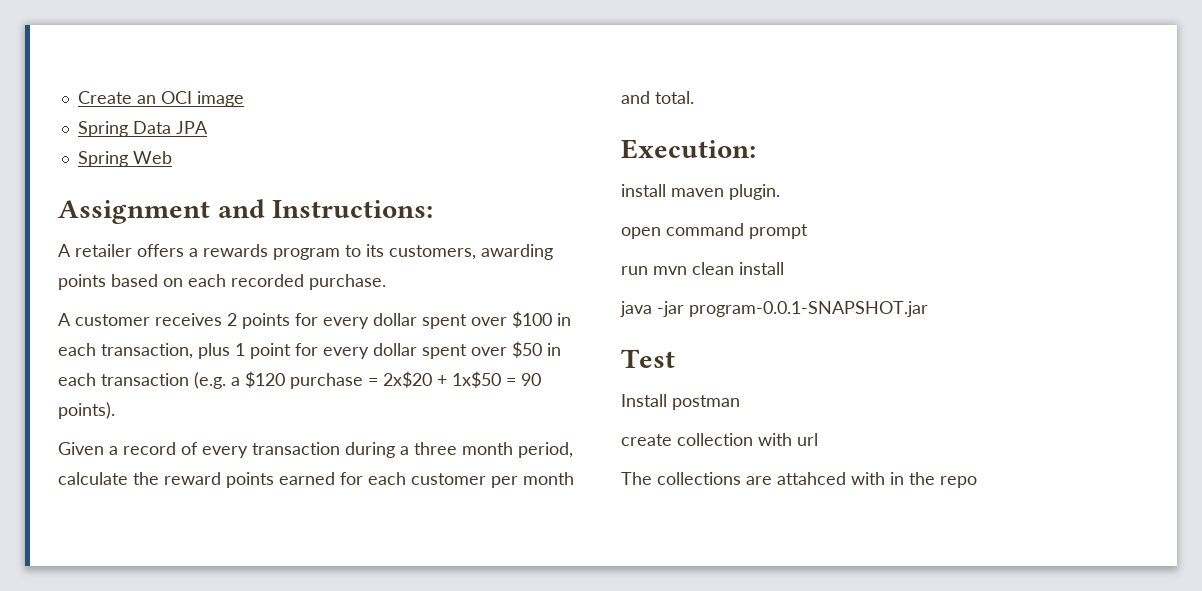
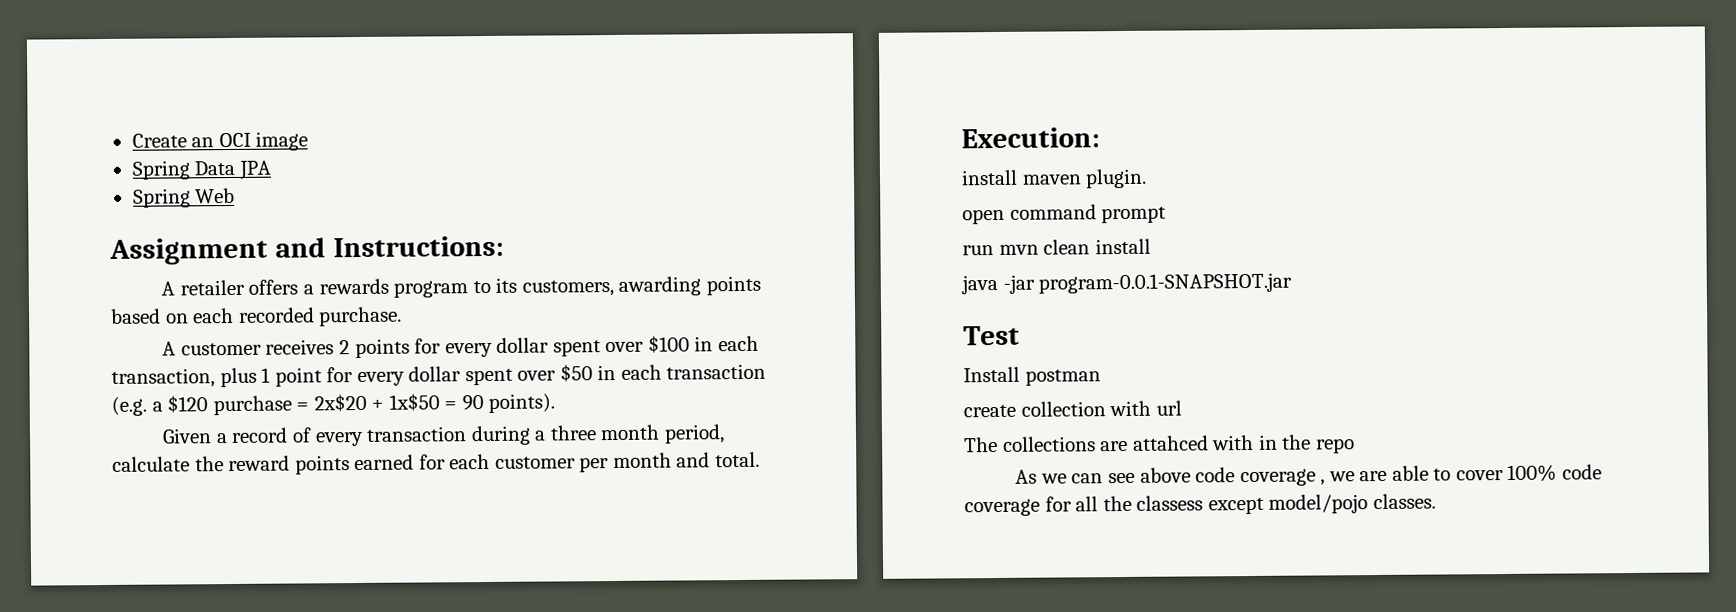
+ As we can see above code coverage , we are able to cover 100% code coverage for all the classess except model/pojo classes.

